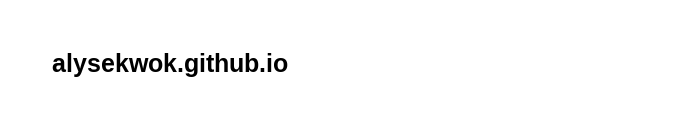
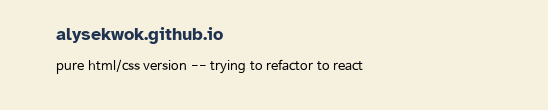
+ pure html/css version -- trying to refactor to react

